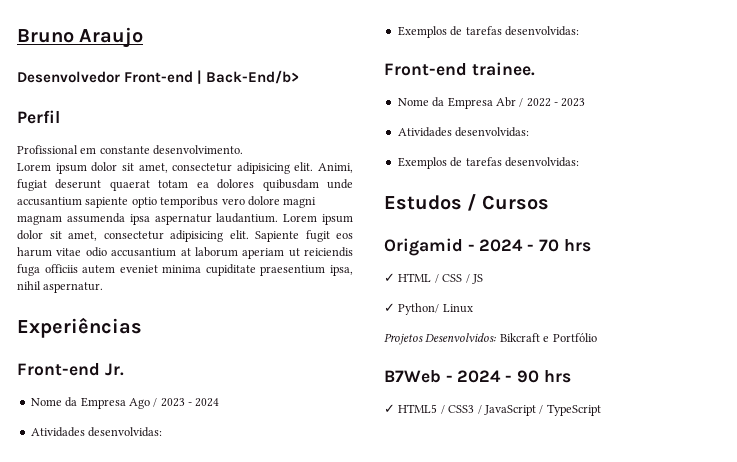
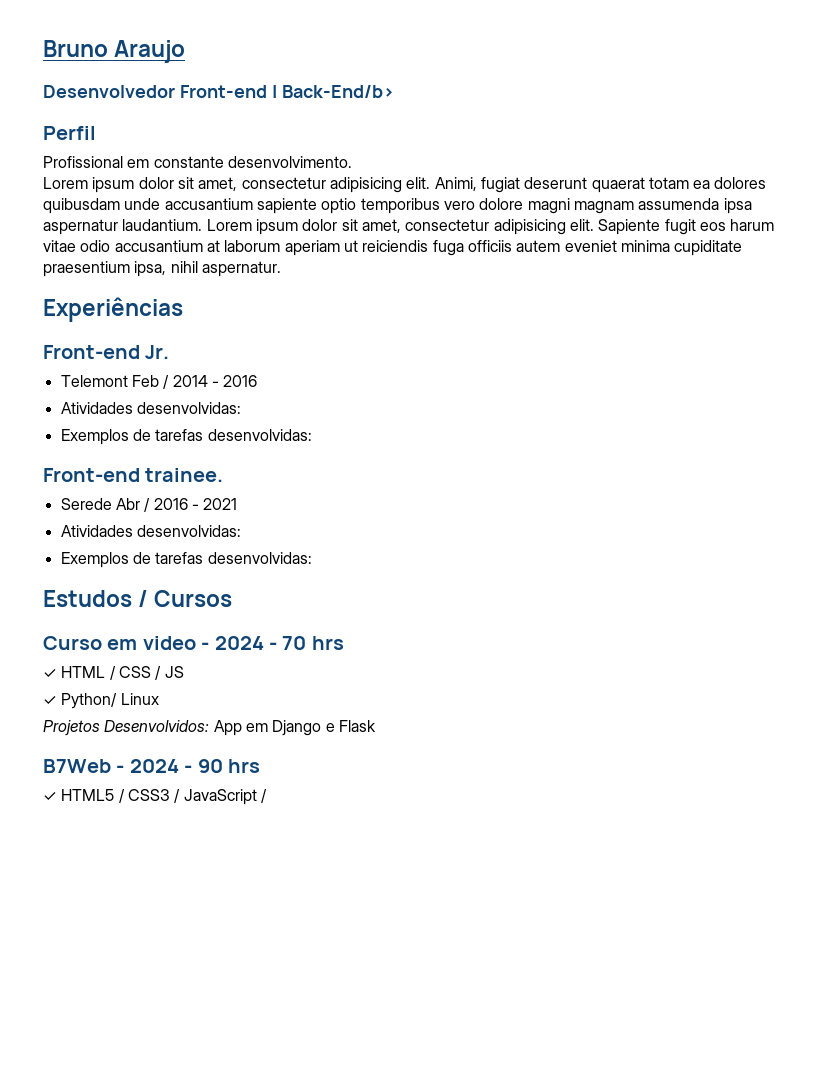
- Nome da Empresa Ago / 2023 - 2024
+ Telemont Feb / 2014 - 2016
- Nome da Empresa Abr / 2022 - 2023
+ Serede Abr / 2016 - 2021
- Origamid - 2024 - 70 hrs
+ Curso em video - 2024 - 70 hrs
- Projetos Desenvolvidos: Bikcraft e Portfólio
+ Projetos Desenvolvidos: App em Django e Flask
- ✓ HTML5 / CSS3 / JavaScript / TypeScript
+ ✓ HTML5 / CSS3 / JavaScript /

